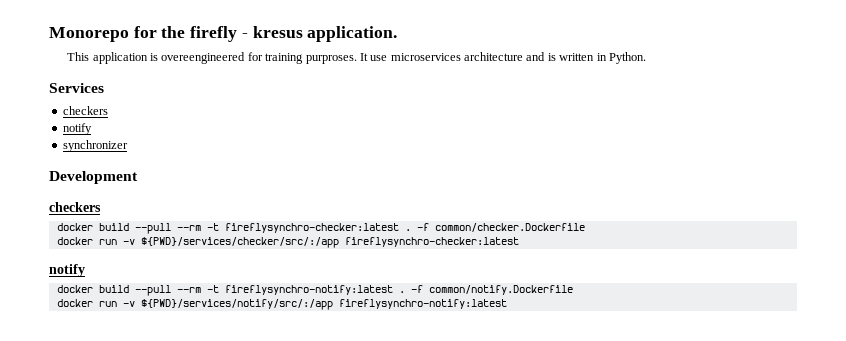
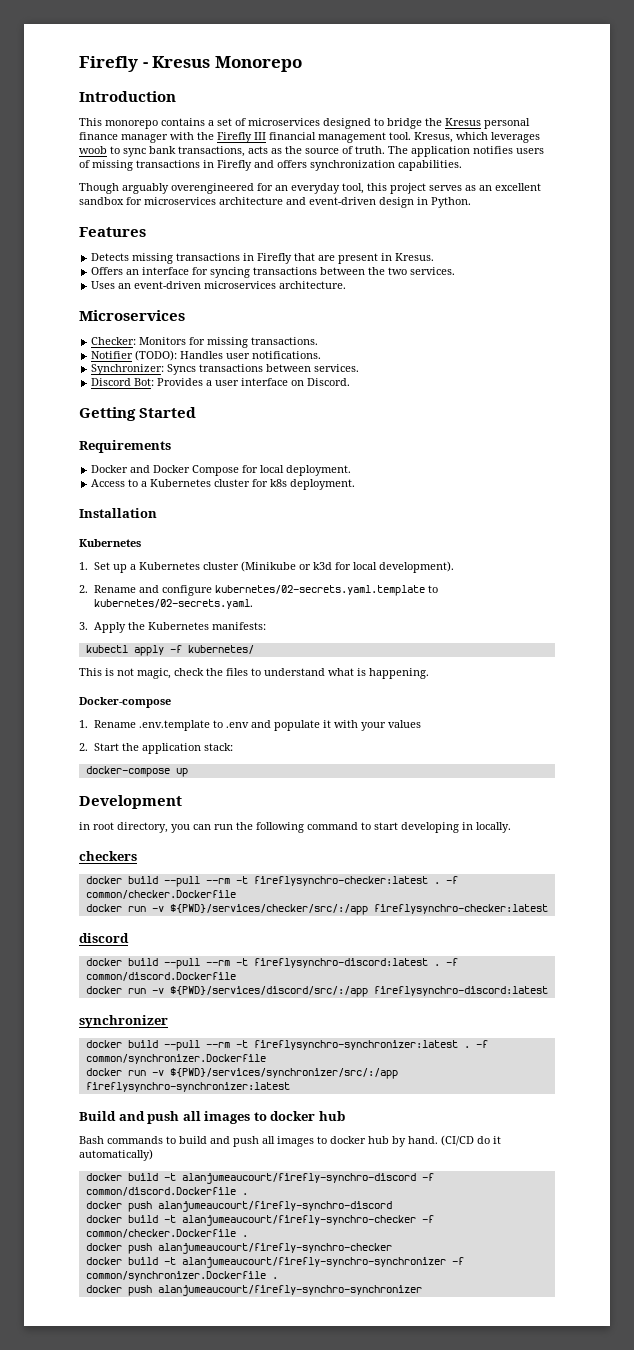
- Monorepo for the firefly - kresus application.
- This application is overeengineered for training purproses. It use microservices architecture and is written in Python.
+ Firefly - Kresus Monorepo
+ Introduction
+ This monorepo contains a set of microservices designed to bridge the Kresus personal finance manager with the Firefly III financial management tool. Kresus, which leverages woob to sync bank transactions, acts as the source of truth. The application notifies users of missing transactions in Firefly and offers synchronization capabilities.
+ Though arguably overengineered for an everyday tool, this project serves as an excellent sandbox for microservices architecture and event-driven design in Python.
- Services
- checkers
- notify
- synchronizer
+ Features
+ Detects missing transactions in Firefly that are present in Kresus.
+ Offers an interface for syncing transactions between the two services.
+ Uses an event-driven microservices architecture.
+ Microservices
+ Checker: Monitors for missing transactions.
+ Notifier (TODO): Handles user notifications.
+ Synchronizer: Syncs transactions between services.
+ Discord Bot: Provides a user interface on Discord.
+ Getting Started
+ Requirements
+ Docker and Docker Compose for local deployment.
+ Access to a Kubernetes cluster for k8s deployment.
+ Installation
+ Kubernetes
+ 1. Set up a Kubernetes cluster (Minikube or k3d for local development).
+ 2. Rename and configure kubernetes/02-secrets.yaml.template to kubernetes/02-secrets.yaml.
+ 3. Apply the Kubernetes manifests:
+ kubectl apply -f kubernetes/
+ This is not magic, check the files to understand what is happening.
+ Docker-compose
+ 1. Rename .env.template to .env and populate it with your values
+ 2. Start the application stack:
+ docker-compose up
  Development
+ in root directory, you can run the following command to start developing in locally.
  docker run -v ${PWD}/services/checker/src/:/app fireflysynchro-checker:latest
- notify
- docker build --pull --rm -t fireflysynchro-notify:latest . -f common/notify.Dockerfile
- docker run -v ${PWD}/services/notify/src/:/app fireflysynchro-notify:latest
+ discord
+ docker build --pull --rm -t fireflysynchro-discord:latest . -f common/discord.Dockerfile
+ docker run -v ${PWD}/services/discord/src/:/app fireflysynchro-discord:latest
+ synchronizer
+ docker build --pull --rm -t fireflysynchro-synchronizer:latest . -f common/synchronizer.Dockerfile
+ docker run -v ${PWD}/services/synchronizer/src/:/app fireflysynchro-synchronizer:latest
+ Build and push all images to docker hub
+ Bash commands to build and push all images to docker hub by hand. (CI/CD do it automatically)
+ docker build -t alanjumeaucourt/firefly-synchro-discord -f common/discord.Dockerfile .
+ docker push alanjumeaucourt/firefly-synchro-discord
+ docker build -t alanjumeaucourt/firefly-synchro-checker -f common/checker.Dockerfile .
+ docker push alanjumeaucourt/firefly-synchro-checker
+ docker build -t alanjumeaucourt/firefly-synchro-synchronizer -f common/synchronizer.Dockerfile .
+ docker push alanjumeaucourt/firefly-synchro-synchronizer

